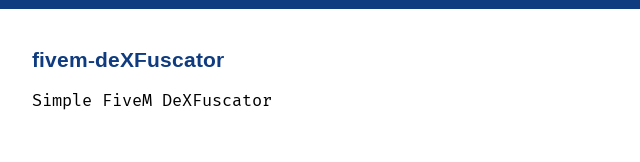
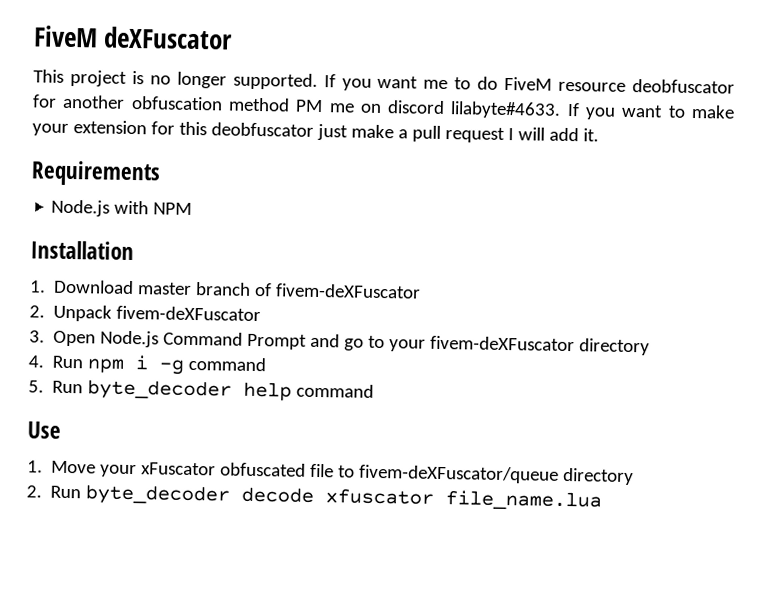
- fivem-deXFuscator
- Simple FiveM DeXFuscator
+ FiveM deXFuscator
+ This project is no longer supported. If you want me to do FiveM resource deobfuscator for another obfuscation method PM me on discord lilabyte#4633. If you want to make your extension for this deobfuscator just make a pull request I will add it.
+ Requirements
+ Node.js with NPM
+ Installation
+ 1. Download master branch of fivem-deXFuscator
+ 2. Unpack fivem-deXFuscator
+ 3. Open Node.js Command Prompt and go to your fivem-deXFuscator directory
+ 4. Run npm i -g command
+ 5. Run byte_decoder help command
+ Use
+ 1. Move your xFuscator obfuscated file to fivem-deXFuscator/queue directory
+ 2. Run byte_decoder decode xfuscator file_name.lua

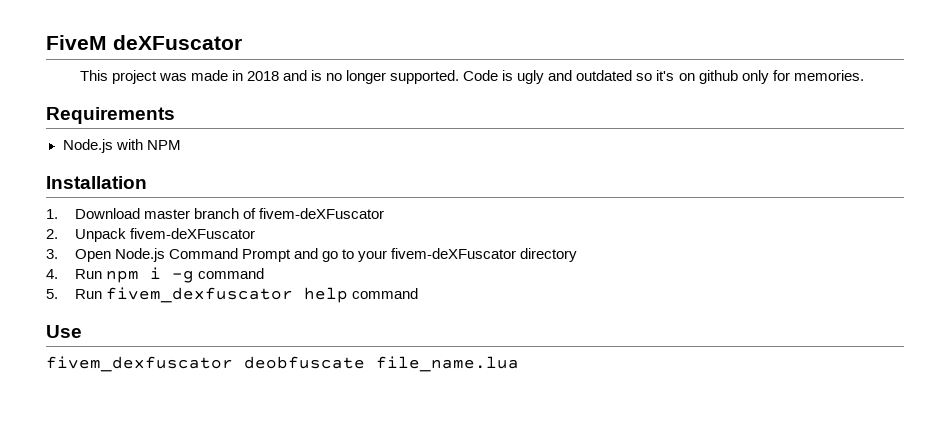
- This project is no longer supported. If you want me to do FiveM resource deobfuscator for another obfuscation method PM me on discord lilabyte#4633. If you want to make your extension for this deobfuscator just make a pull request I will add it.
+ This project was made in 2018 and is no longer supported. Code is ugly and outdated so it's on github only for memories.
- 5. Run byte_decoder help command
+ 5. Run fivem_dexfuscator help command
- 1. Move your xFuscator obfuscated file to fivem-deXFuscator/queue directory
- 2. Run byte_decoder decode xfuscator file_name.lua
+ fivem_dexfuscator deobfuscate file_name.lua

